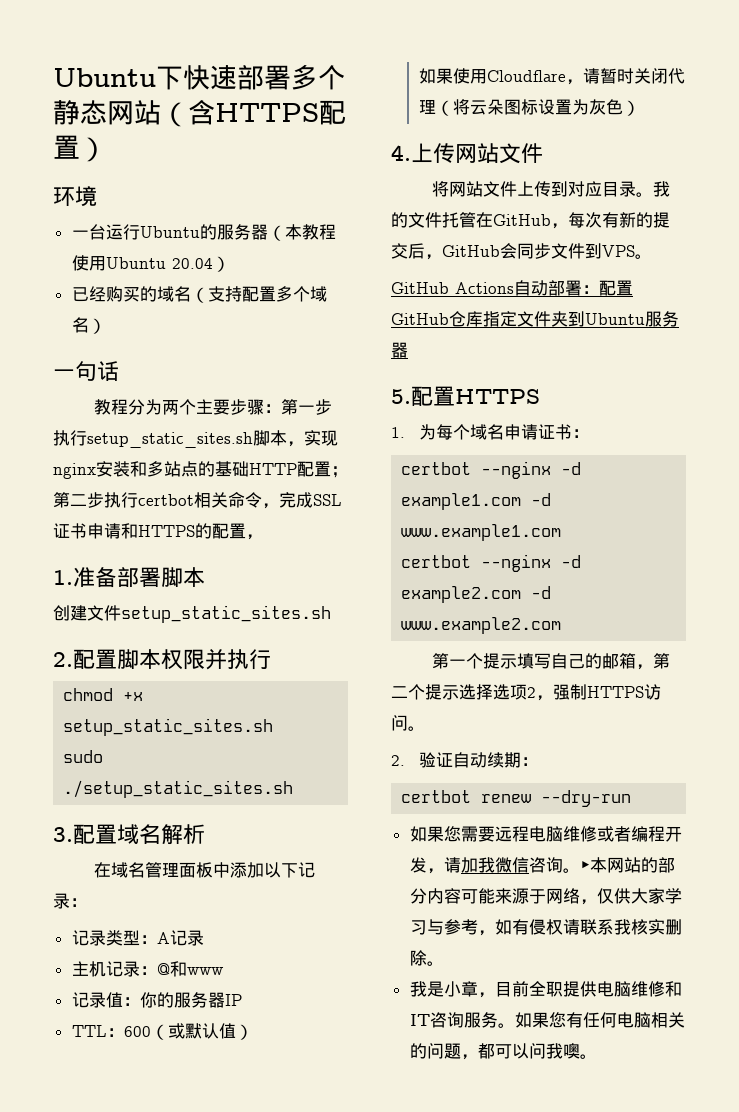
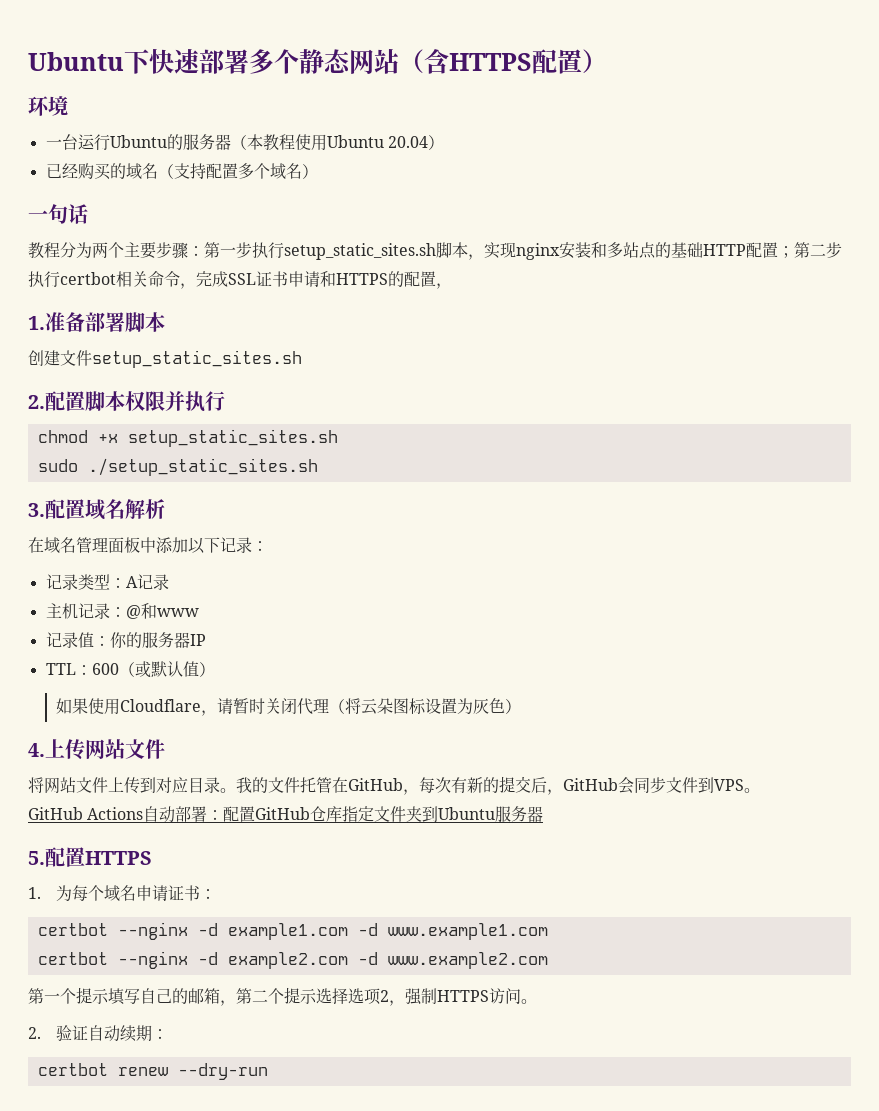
- 如果您需要远程电脑维修或者编程开发，请加我微信咨询。▶本网站的部分内容可能来源于网络，仅供大家学习与参考，如有侵权请联系我核实删除。
- 我是小章，目前全职提供电脑维修和IT咨询服务。如果您有任何电脑相关的问题，都可以问我噢。

